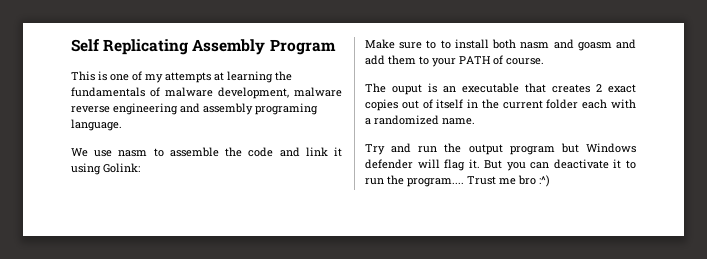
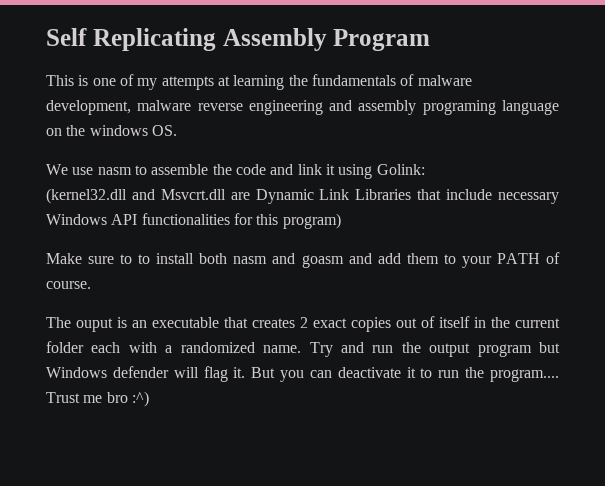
- This is one of my attempts at learning the fundamentals of malware development, malware reverse engineering and assembly programing language.
+ This is one of my attempts at learning the fundamentals of malware development, malware reverse engineering and assembly programing language on the windows OS.
+ (kernel32.dll and Msvcrt.dll are Dynamic Link Libraries that include necessary Windows API functionalities for this program)
- The ouput is an executable that creates 2 exact copies out of itself in the current folder each with a randomized name.
- Try and run the output program but Windows defender will flag it.
+ The ouput is an executable that creates 2 exact copies out of itself in the current folder each with a randomized name. Try and run the output program but Windows defender will flag it.

